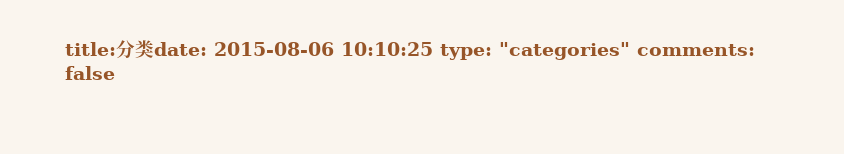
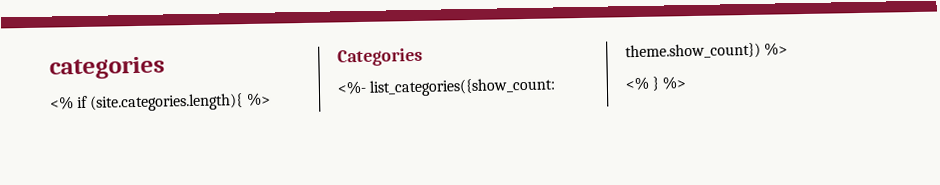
- title:分类date: 2015-08-06 10:10:25 type: "categories" comments: false
+ categories
+ <% if (site.categories.length){ %>
+ Categories
+ <%- list_categories({show_count: theme.show_count}) %>
+ <% } %>

